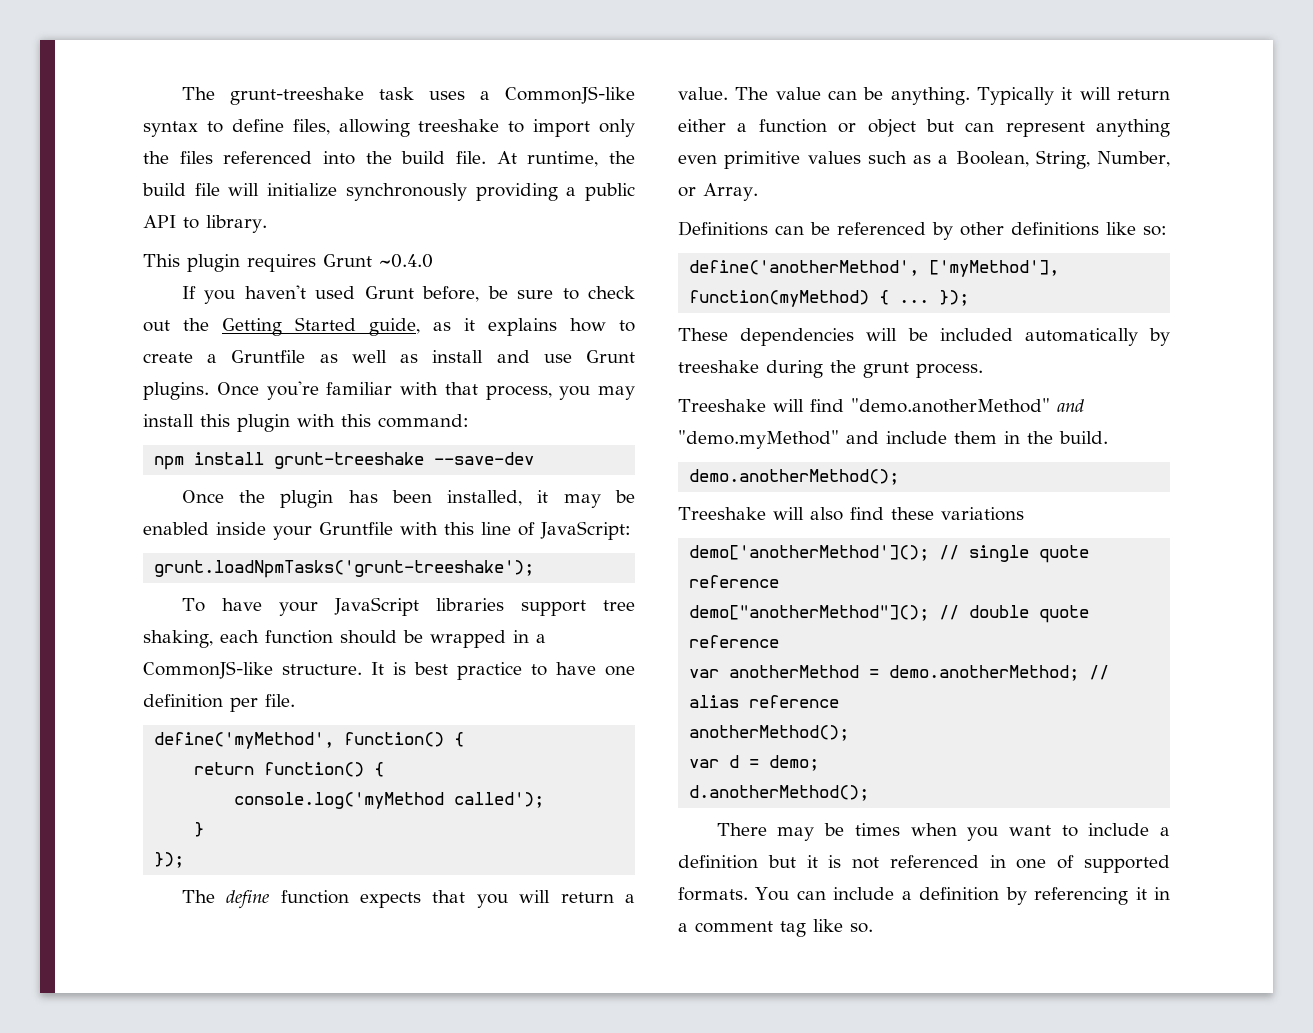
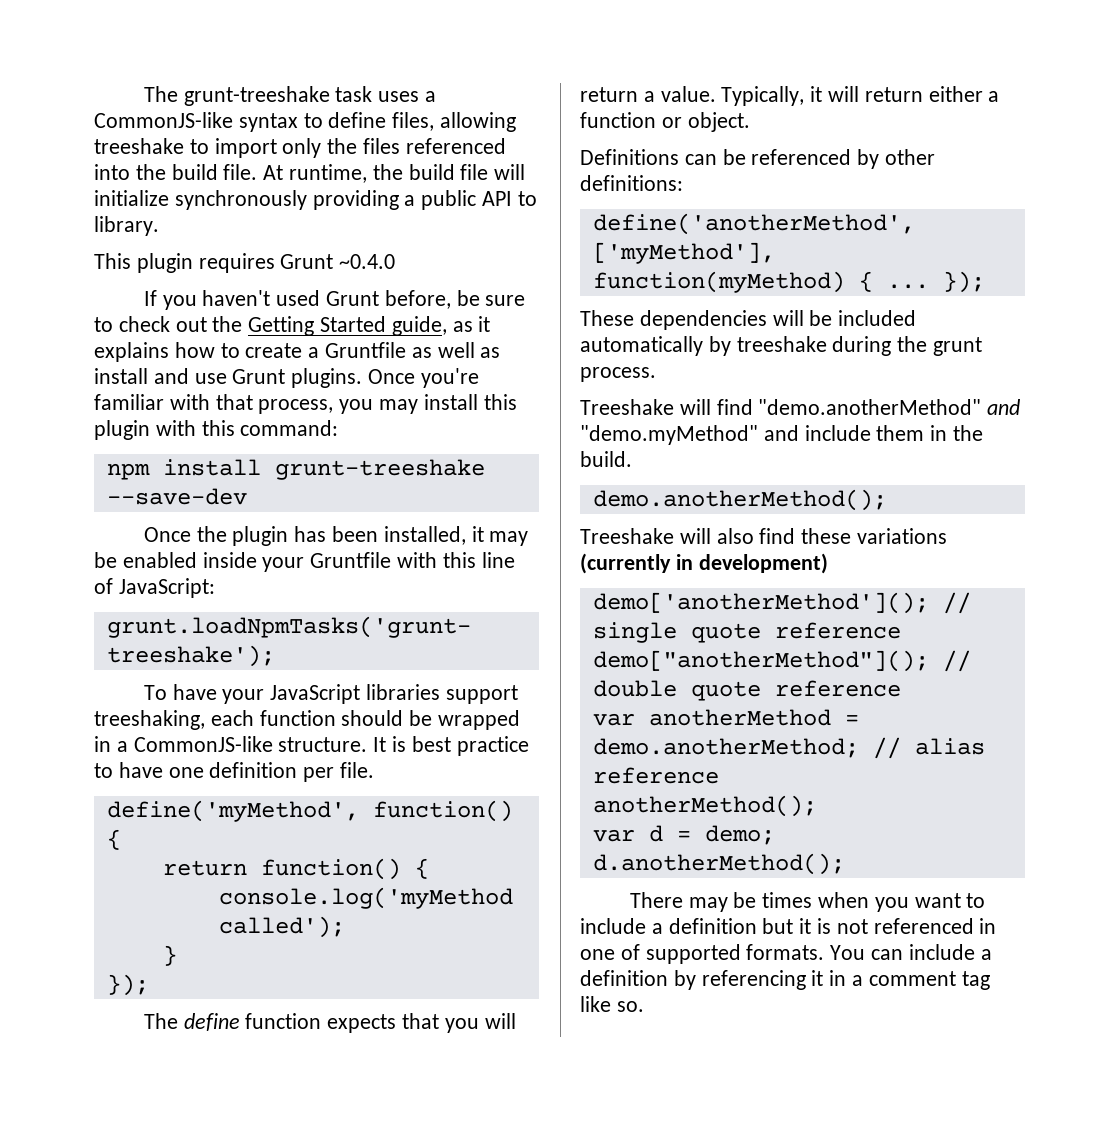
- To have your JavaScript libraries support tree shaking, each function should be wrapped in a CommonJS-like structure.
+ To have your JavaScript libraries support treeshaking, each function should be wrapped in a CommonJS-like structure.
- The value can be anything. Typically it will return either a function or object but can represent anything even primitive values such as a Boolean, String, Number, or Array.
+ Typically, it will return either a function or object.
- Definitions can be referenced by other definitions like so:
+ Definitions can be referenced by other definitions:
- Treeshake will also find these variations
+ Treeshake will also find these variations (currently in development)

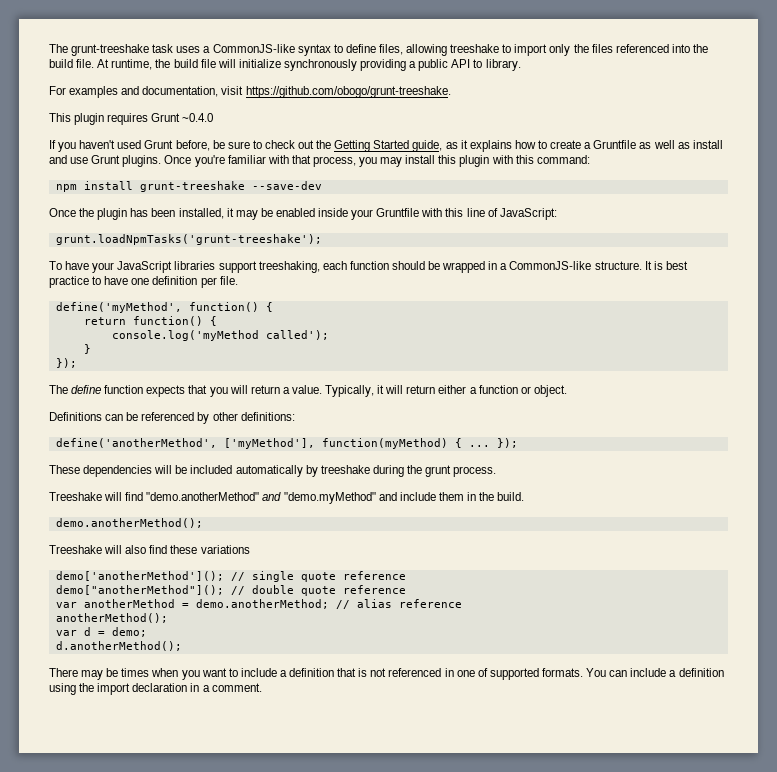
+ For examples and documentation, visit https://github.com/obogo/grunt-treeshake.
- Treeshake will also find these variations (currently in development)
+ Treeshake will also find these variations
- There may be times when you want to include a definition but it is not referenced in one of supported formats.
+ There may be times when you want to include a definition that is not referenced in one of supported formats.
- You can include a definition by referencing it in a comment tag like so.
+ You can include a definition using the import declaration in a comment.

